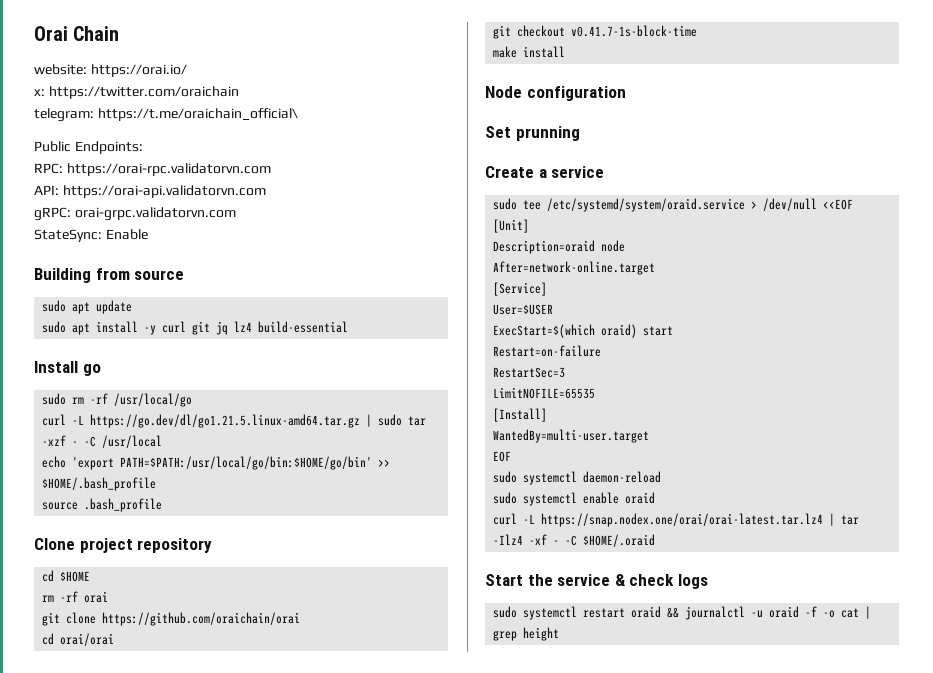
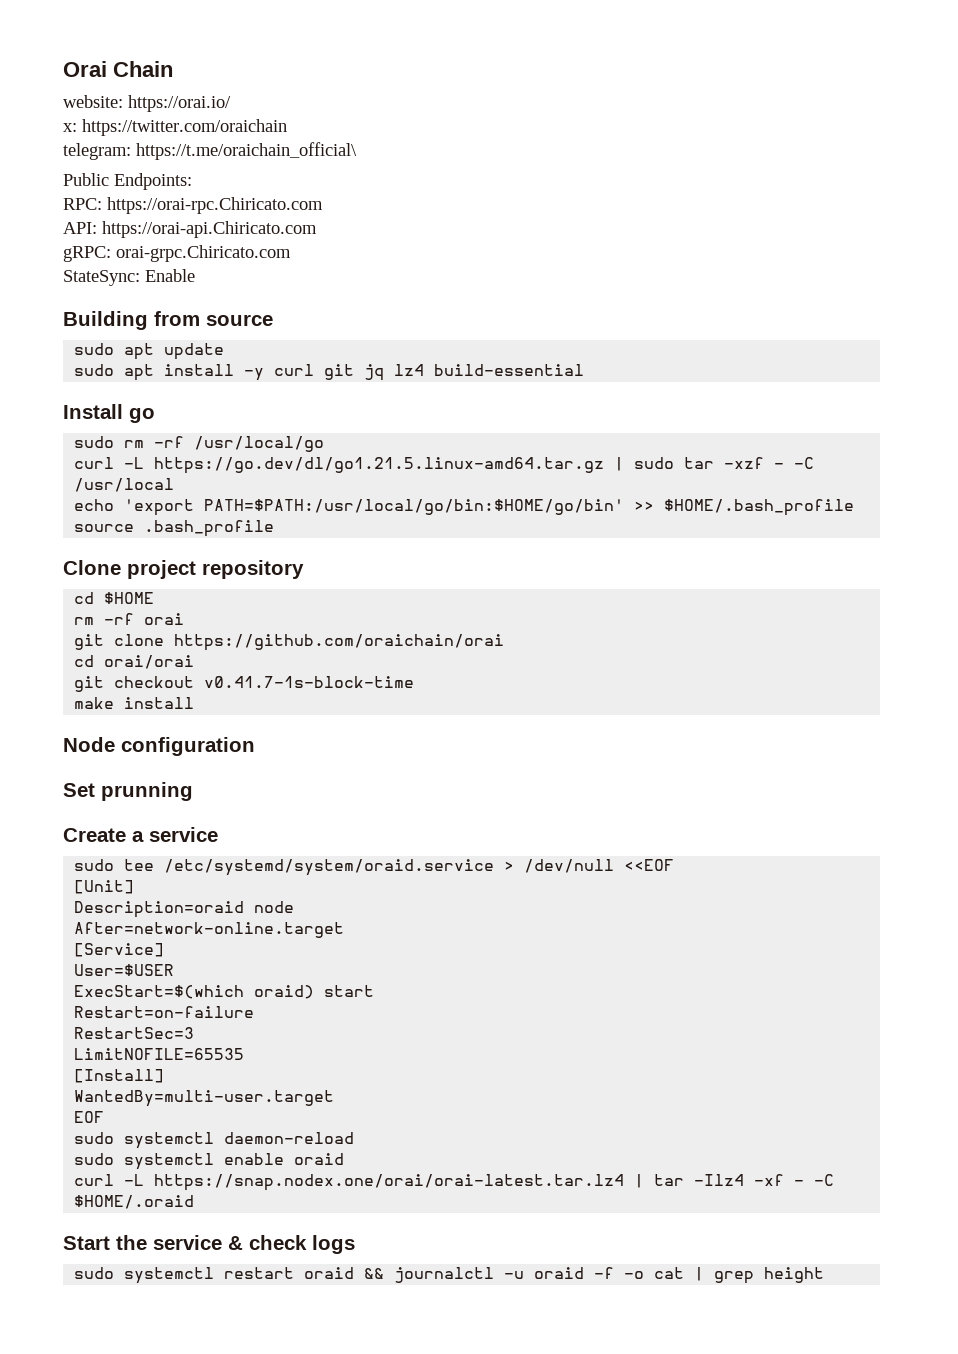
- RPC: https://orai-rpc.validatorvn.com
+ RPC: https://orai-rpc.Chiricato.com
- API: https://orai-api.validatorvn.com
+ API: https://orai-api.Chiricato.com
- gRPC: orai-grpc.validatorvn.com
+ gRPC: orai-grpc.Chiricato.com

